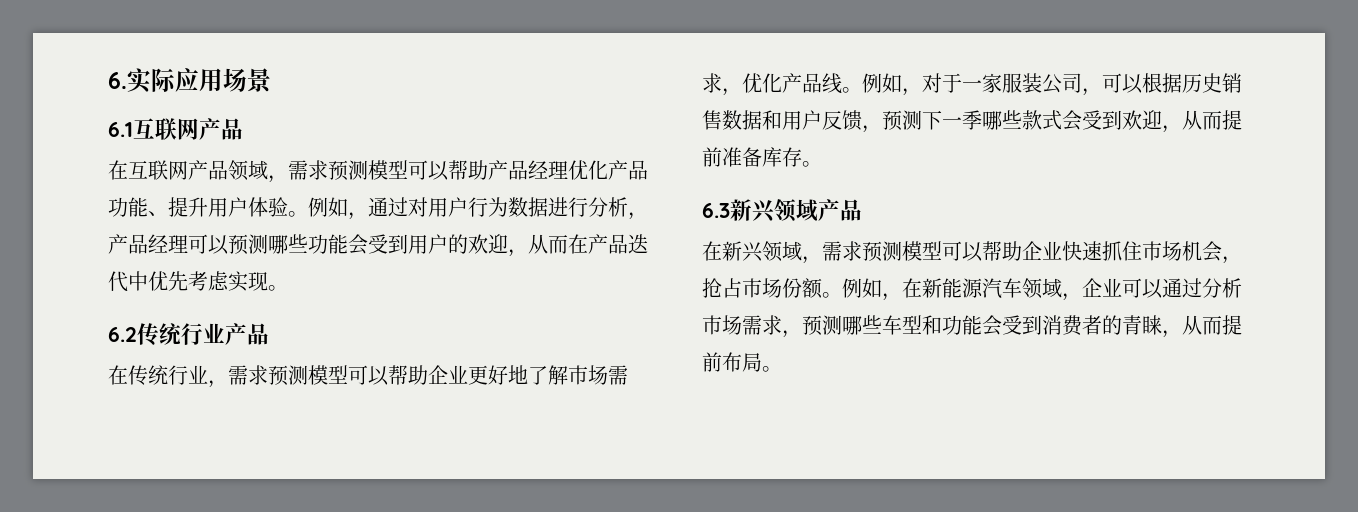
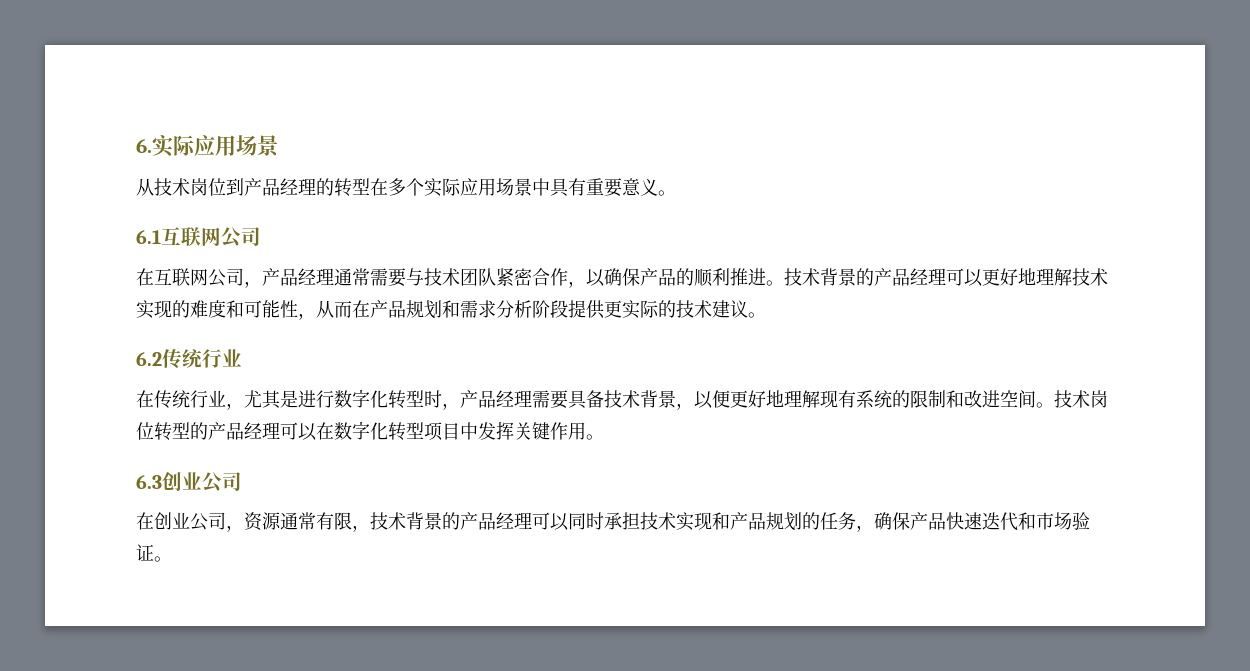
+ 从技术岗位到产品经理的转型在多个实际应用场景中具有重要意义。
- 6.1互联网产品
+ 6.1互联网公司
- 在互联网产品领域，需求预测模型可以帮助产品经理优化产品功能、提升用户体验。例如，通过对用户行为数据进行分析，产品经理可以预测哪些功能会受到用户的欢迎，从而在产品迭代中优先考虑实现。
+ 在互联网公司，产品经理通常需要与技术团队紧密合作，以确保产品的顺利推进。技术背景的产品经理可以更好地理解技术实现的难度和可能性，从而在产品规划和需求分析阶段提供更实际的技术建议。
- 6.2传统行业产品
+ 6.2传统行业
- 在传统行业，需求预测模型可以帮助企业更好地了解市场需求，优化产品线。例如，对于一家服装公司，可以根据历史销售数据和用户反馈，预测下一季哪些款式会受到欢迎，从而提前准备库存。
- 6.3新兴领域产品
- 在新兴领域，需求预测模型可以帮助企业快速抓住市场机会，抢占市场份额。例如，在新能源汽车领域，企业可以通过分析市场需求，预测哪些车型和功能会受到消费者的青睐，从而提前布局。
+ 在传统行业，尤其是进行数字化转型时，产品经理需要具备技术背景，以便更好地理解现有系统的限制和改进空间。技术岗位转型的产品经理可以在数字化转型项目中发挥关键作用。
+ 6.3创业公司
+ 在创业公司，资源通常有限，技术背景的产品经理可以同时承担技术实现和产品规划的任务，确保产品快速迭代和市场验证。

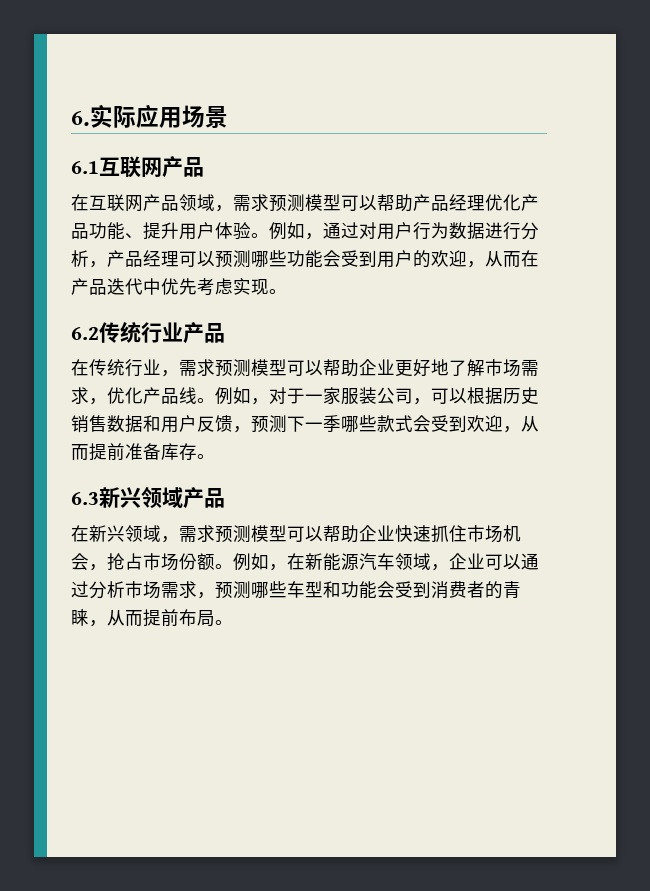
- 从技术岗位到产品经理的转型在多个实际应用场景中具有重要意义。
- 6.1互联网公司
+ 6.1互联网产品
- 在互联网公司，产品经理通常需要与技术团队紧密合作，以确保产品的顺利推进。技术背景的产品经理可以更好地理解技术实现的难度和可能性，从而在产品规划和需求分析阶段提供更实际的技术建议。
+ 在互联网产品领域，需求预测模型可以帮助产品经理优化产品功能、提升用户体验。例如，通过对用户行为数据进行分析，产品经理可以预测哪些功能会受到用户的欢迎，从而在产品迭代中优先考虑实现。
- 6.2传统行业
+ 6.2传统行业产品
- 在传统行业，尤其是进行数字化转型时，产品经理需要具备技术背景，以便更好地理解现有系统的限制和改进空间。技术岗位转型的产品经理可以在数字化转型项目中发挥关键作用。
- 6.3创业公司
- 在创业公司，资源通常有限，技术背景的产品经理可以同时承担技术实现和产品规划的任务，确保产品快速迭代和市场验证。
+ 在传统行业，需求预测模型可以帮助企业更好地了解市场需求，优化产品线。例如，对于一家服装公司，可以根据历史销售数据和用户反馈，预测下一季哪些款式会受到欢迎，从而提前准备库存。
+ 6.3新兴领域产品
+ 在新兴领域，需求预测模型可以帮助企业快速抓住市场机会，抢占市场份额。例如，在新能源汽车领域，企业可以通过分析市场需求，预测哪些车型和功能会受到消费者的青睐，从而提前布局。

